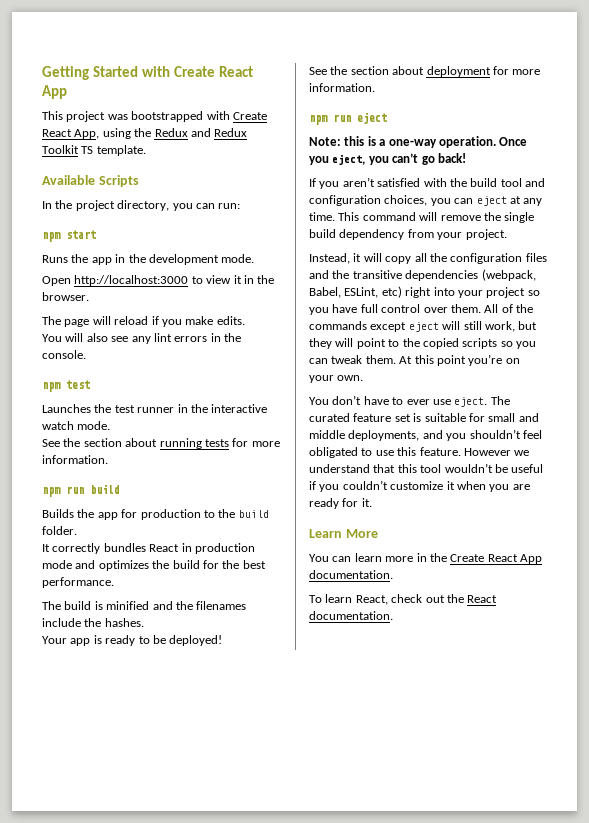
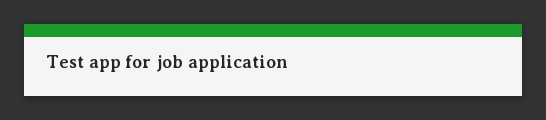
- Getting Started with Create React App
- This project was bootstrapped with Create React App, using the Redux and Redux Toolkit TS template.
- Available Scripts
- In the project directory, you can run:
- npm start
- Runs the app in the development mode.
- Open http://localhost:3000 to view it in the browser.
- The page will reload if you make edits.
- You will also see any lint errors in the console.
- npm test
- Launches the test runner in the interactive watch mode.
- See the section about running tests for more information.
- npm run build
- Builds the app for production to the build folder.
- It correctly bundles React in production mode and optimizes the build for the best performance.
- The build is minified and the filenames include the hashes.
- Your app is ready to be deployed!
- See the section about deployment for more information.
- npm run eject
- Note: this is a one-way operation. Once you eject, you can’t go back!
- If you aren’t satisfied with the build tool and configuration choices, you can eject at any time. This command will remove the single build dependency from your project.
- Instead, it will copy all the configuration files and the transitive dependencies (webpack, Babel, ESLint, etc) right into your project so you have full control over them. All of the commands except eject will still work, but they will point to the copied scripts so you can tweak them. At this point you’re on your own.
- You don’t have to ever use eject. The curated feature set is suitable for small and middle deployments, and you shouldn’t feel obligated to use this feature. However we understand that this tool wouldn’t be useful if you couldn’t customize it when you are ready for it.
- Learn More
- You can learn more in the Create React App documentation.
- To learn React, check out the React documentation.
+ Test app for job application

